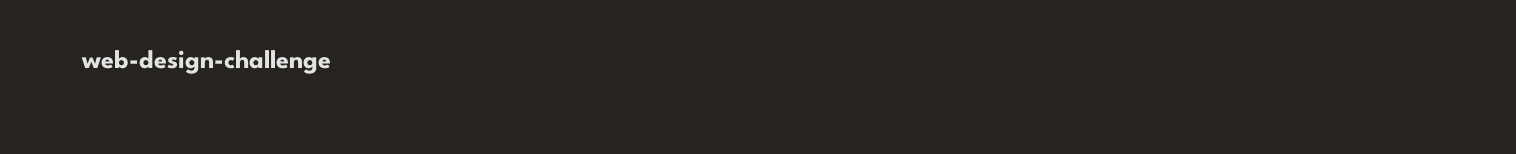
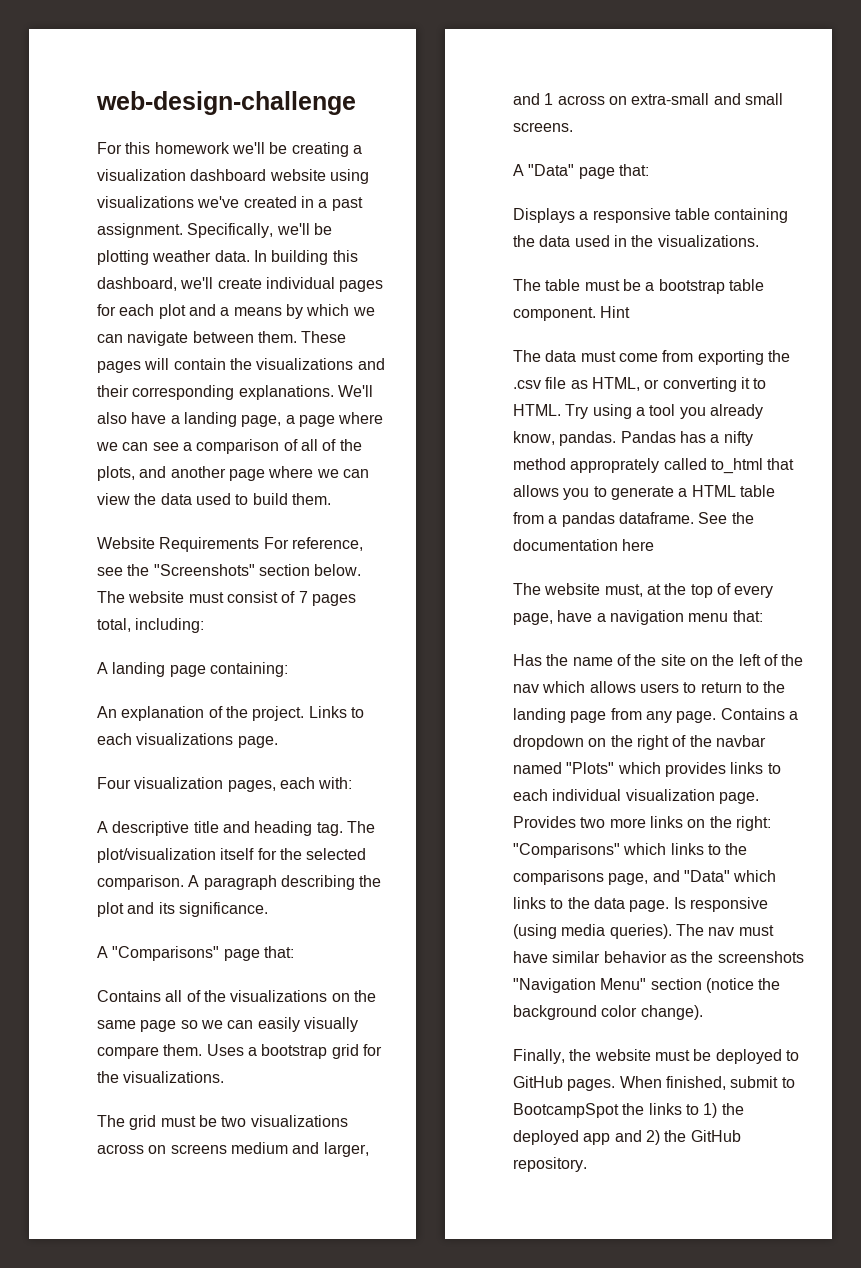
+ For this homework we'll be creating a visualization dashboard website using visualizations we've created in a past assignment. Specifically, we'll be plotting weather data. In building this dashboard, we'll create individual pages for each plot and a means by which we can navigate between them. These pages will contain the visualizations and their corresponding explanations. We'll also have a landing page, a page where we can see a comparison of all of the plots, and another page where we can view the data used to build them.
+ Website Requirements For reference, see the "Screenshots" section below. The website must consist of 7 pages total, including:
+ A landing page containing:
+ An explanation of the project. Links to each visualizations page.
+ Four visualization pages, each with:
+ A descriptive title and heading tag. The plot/visualization itself for the selected comparison. A paragraph describing the plot and its significance.
+ A "Comparisons" page that:
+ Contains all of the visualizations on the same page so we can easily visually compare them. Uses a bootstrap grid for the visualizations.
+ The grid must be two visualizations across on screens medium and larger, and 1 across on extra-small and small screens.
+ A "Data" page that:
+ Displays a responsive table containing the data used in the visualizations.
+ The table must be a bootstrap table component. Hint
+ The data must come from exporting the .csv file as HTML, or converting it to HTML. Try using a tool you already know, pandas. Pandas has a nifty method approprately called to_html that allows you to generate a HTML table from a pandas dataframe. See the documentation here
+ The website must, at the top of every page, have a navigation menu that:
+ Has the name of the site on the left of the nav which allows users to return to the landing page from any page. Contains a dropdown on the right of the navbar named "Plots" which provides links to each individual visualization page. Provides two more links on the right: "Comparisons" which links to the comparisons page, and "Data" which links to the data page. Is responsive (using media queries). The nav must have similar behavior as the screenshots "Navigation Menu" section (notice the background color change).
+ Finally, the website must be deployed to GitHub pages. When finished, submit to BootcampSpot the links to 1) the deployed app and 2) the GitHub repository.

